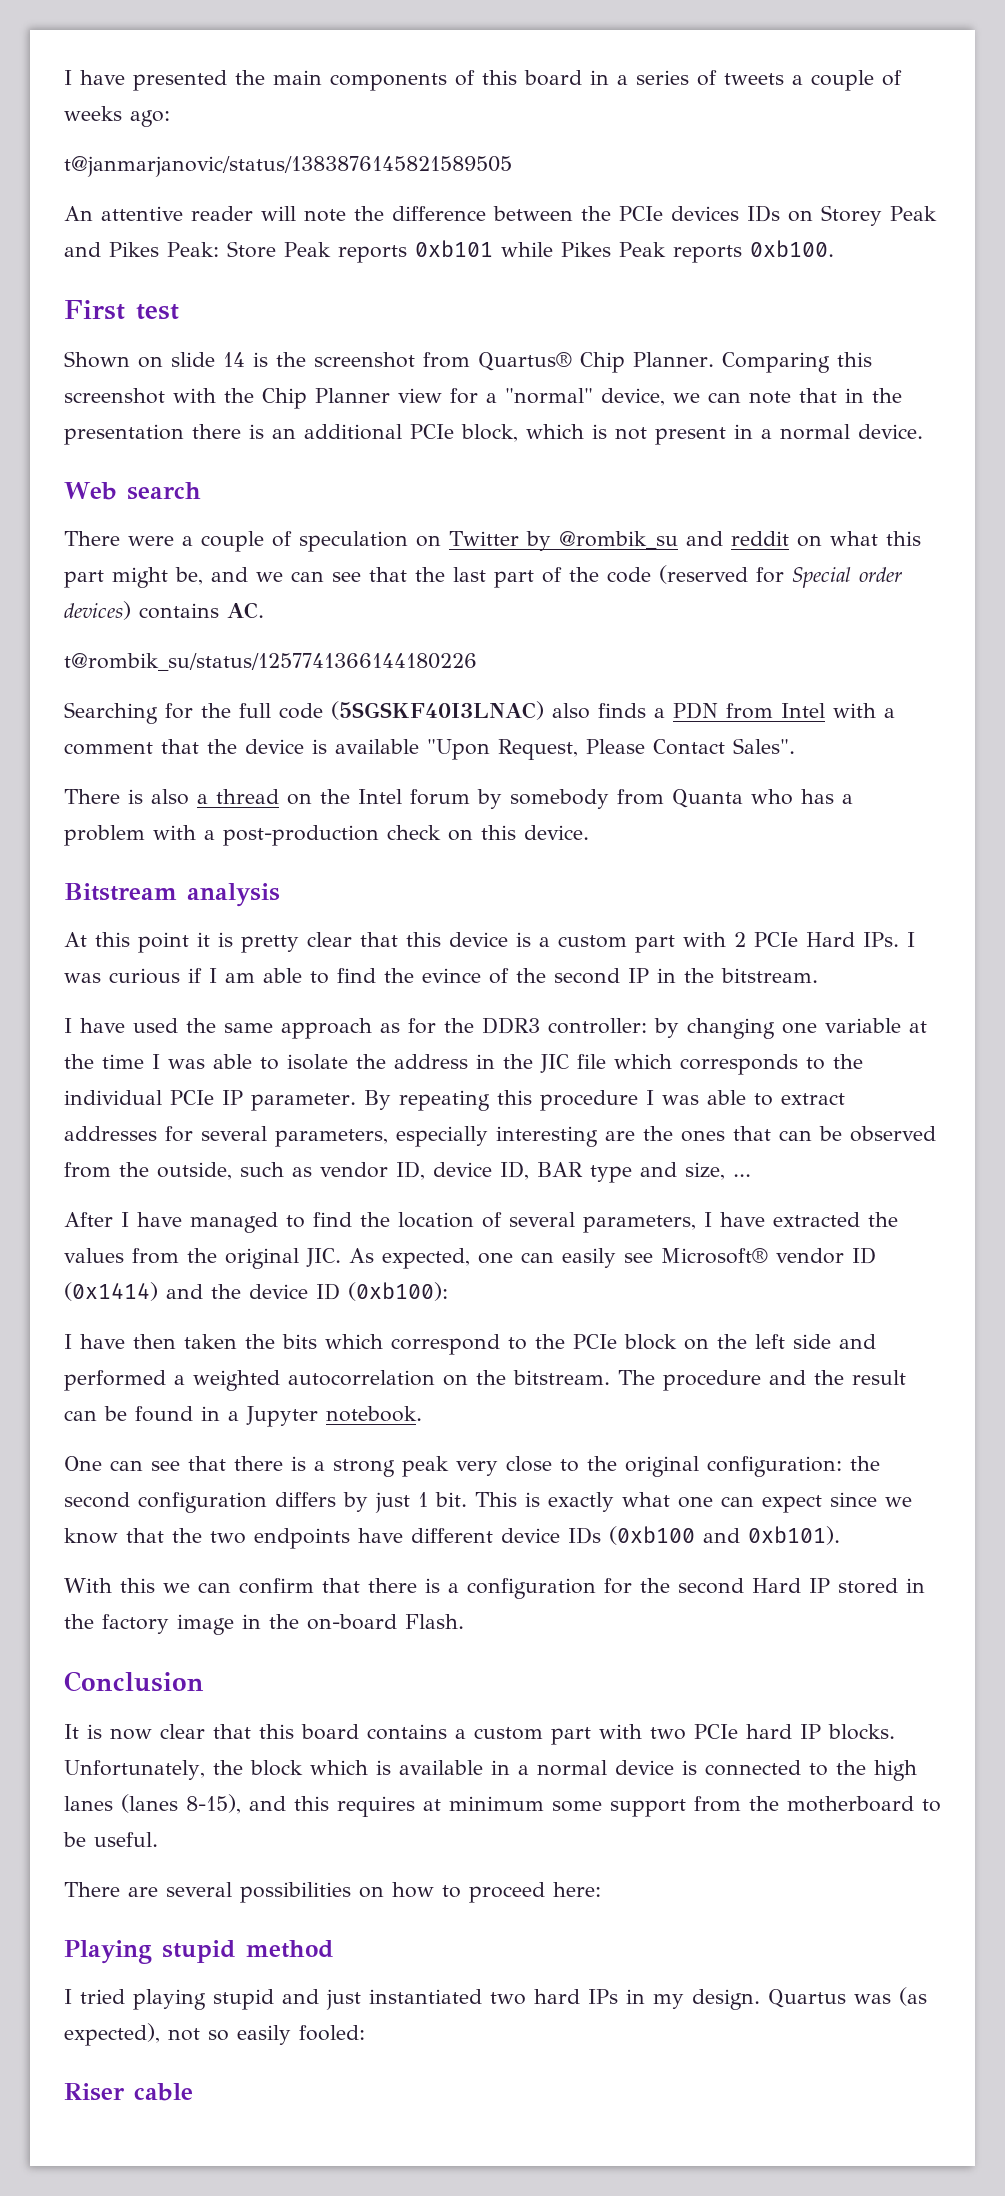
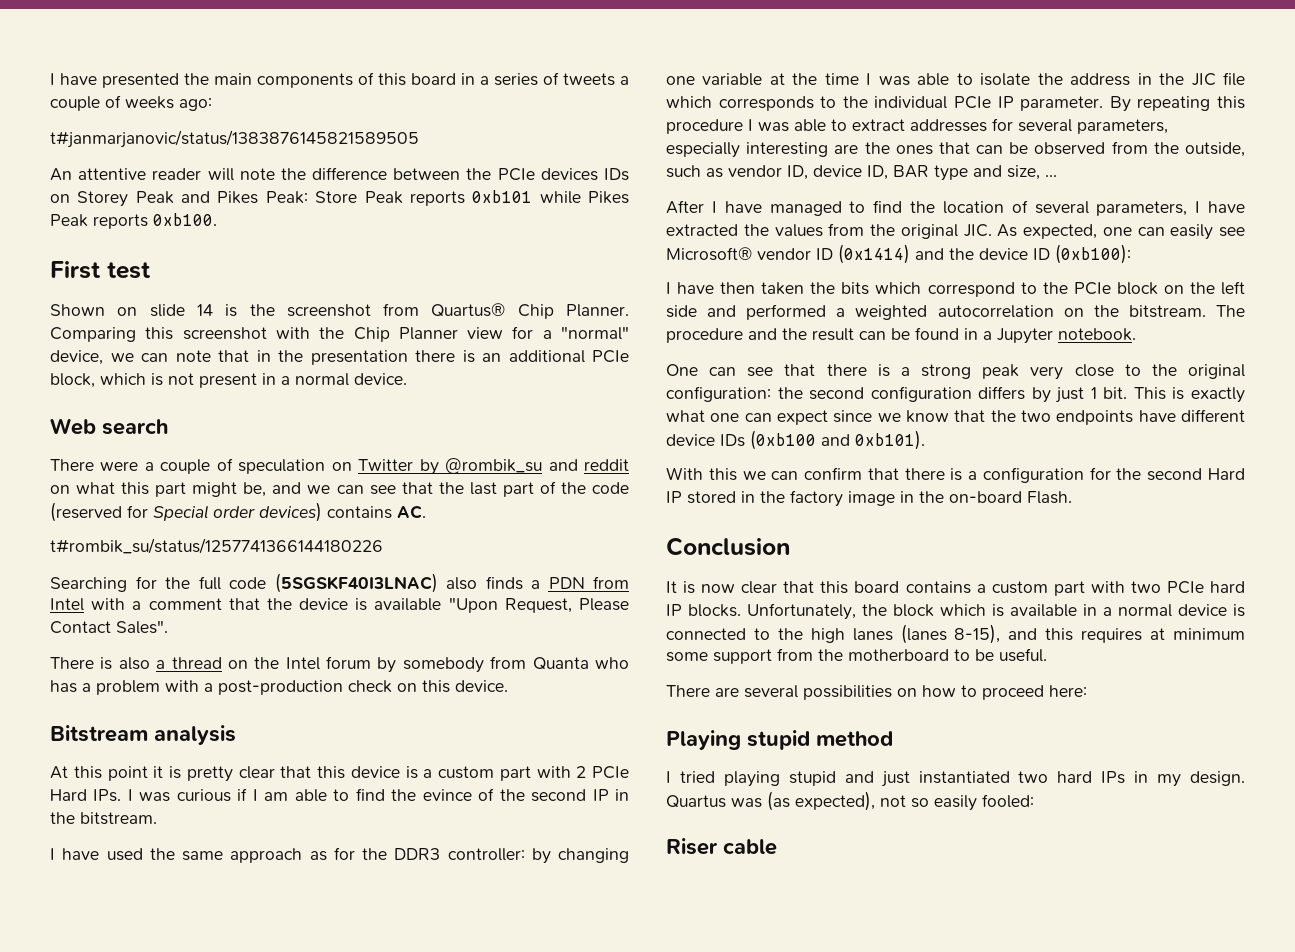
- t@janmarjanovic/status/1383876145821589505
+ t#janmarjanovic/status/1383876145821589505
- t@rombik_su/status/1257741366144180226
+ t#rombik_su/status/1257741366144180226

